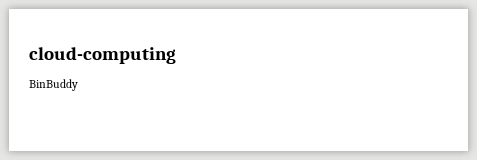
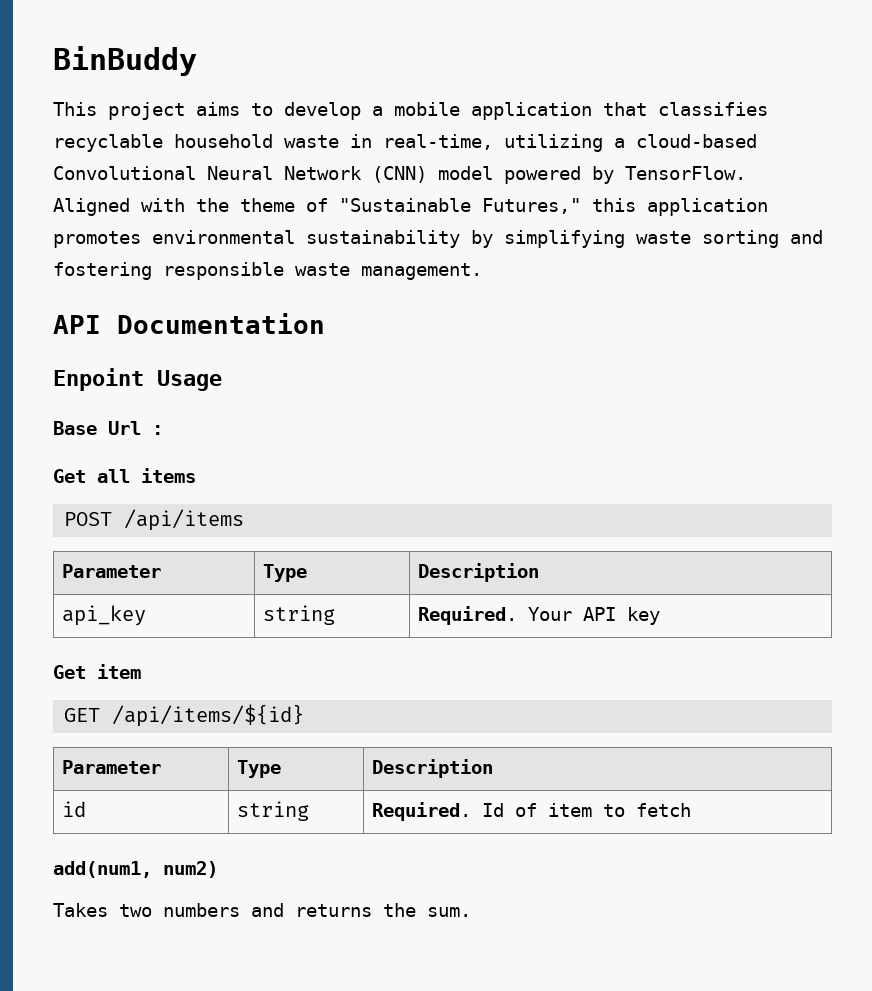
- cloud-computing
  BinBuddy
+ This project aims to develop a mobile application that classifies recyclable household waste in real-time, utilizing a cloud-based Convolutional Neural Network (CNN) model powered by TensorFlow. Aligned with the theme of "Sustainable Futures," this application promotes environmental sustainability by simplifying waste sorting and fostering responsible waste management.
+ API Documentation
+ Enpoint Usage
+ Base Url :
+ Get all items
+ POST /api/items
+ Parameter | Type | Description
+ api_key | string | Required. Your API key
+ Get item
+ GET /api/items/${id}
+ Parameter | Type | Description
+ id | string | Required. Id of item to fetch
+ add(num1, num2)
+ Takes two numbers and returns the sum.

